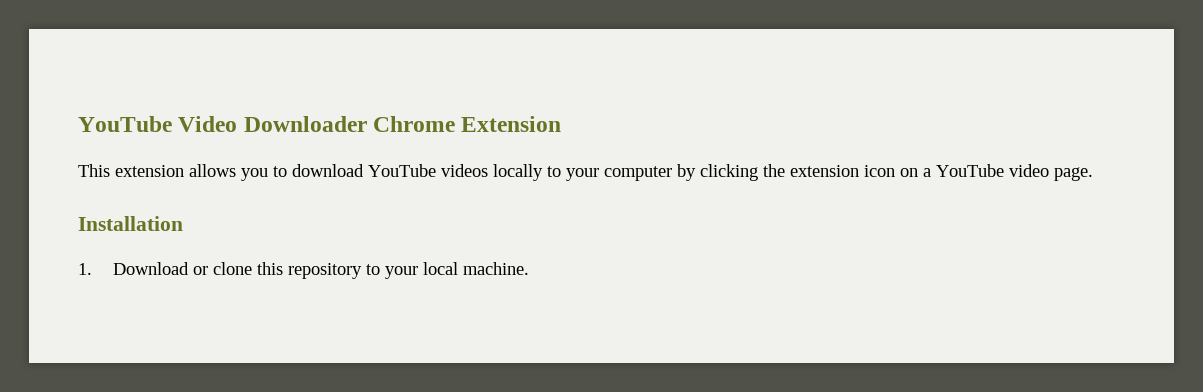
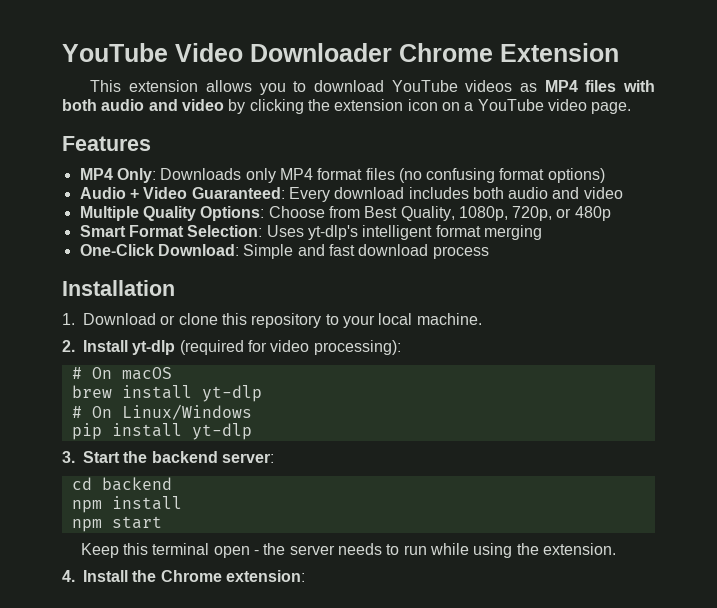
- This extension allows you to download YouTube videos locally to your computer by clicking the extension icon on a YouTube video page.
+ This extension allows you to download YouTube videos as MP4 files with both audio and video by clicking the extension icon on a YouTube video page.
+ Features
+ MP4 Only: Downloads only MP4 format files (no confusing format options)
+ Audio + Video Guaranteed: Every download includes both audio and video
+ Multiple Quality Options: Choose from Best Quality, 1080p, 720p, or 480p
+ Smart Format Selection: Uses yt-dlp's intelligent format merging
+ One-Click Download: Simple and fast download process
+ 2. Install yt-dlp (required for video processing):
+ # On macOS
+ brew install yt-dlp
+ # On Linux/Windows
+ pip install yt-dlp
+ 3. Start the backend server:
+ cd backend
+ npm install
+ npm start
+ Keep this terminal open - the server needs to run while using the extension.
+ 4. Install the Chrome extension:

